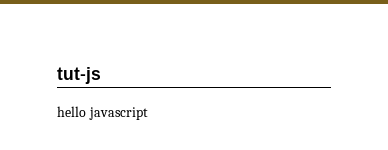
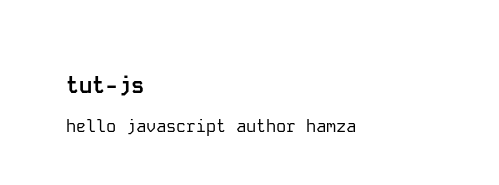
- hello javascript
+ hello javascript author hamza

